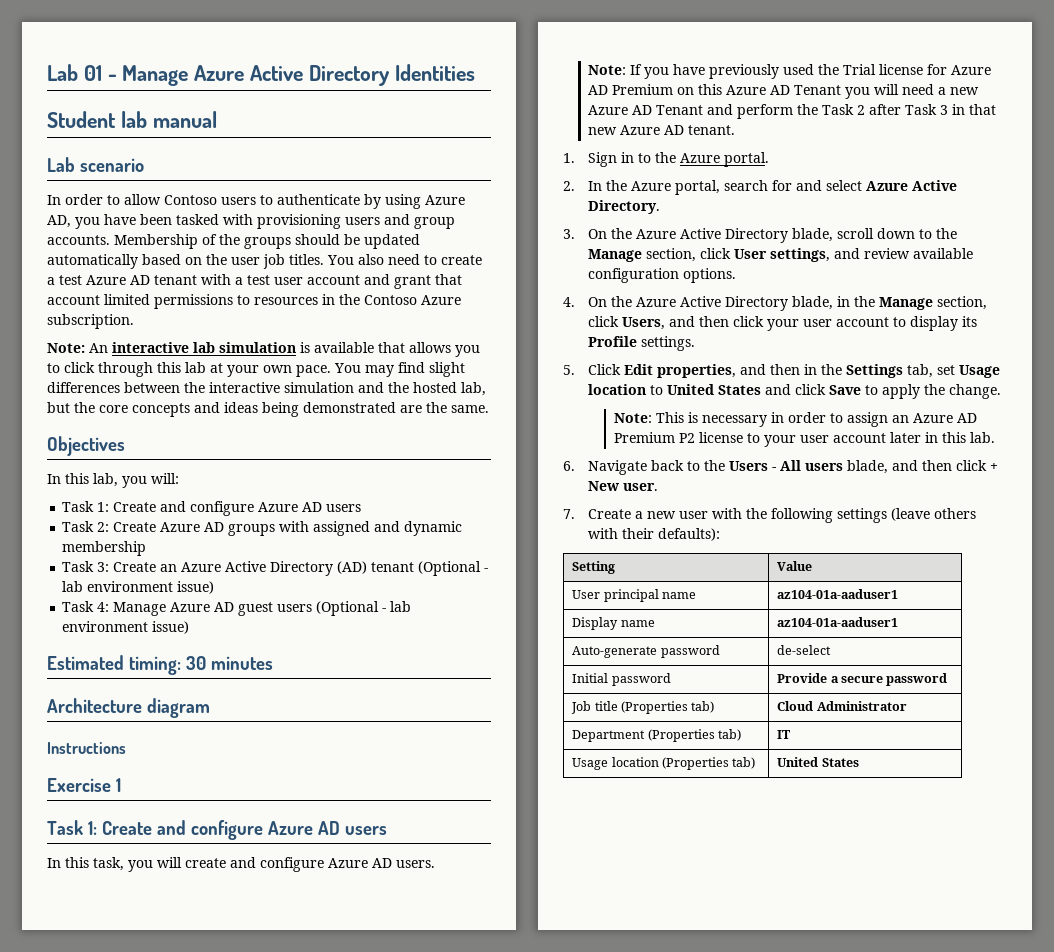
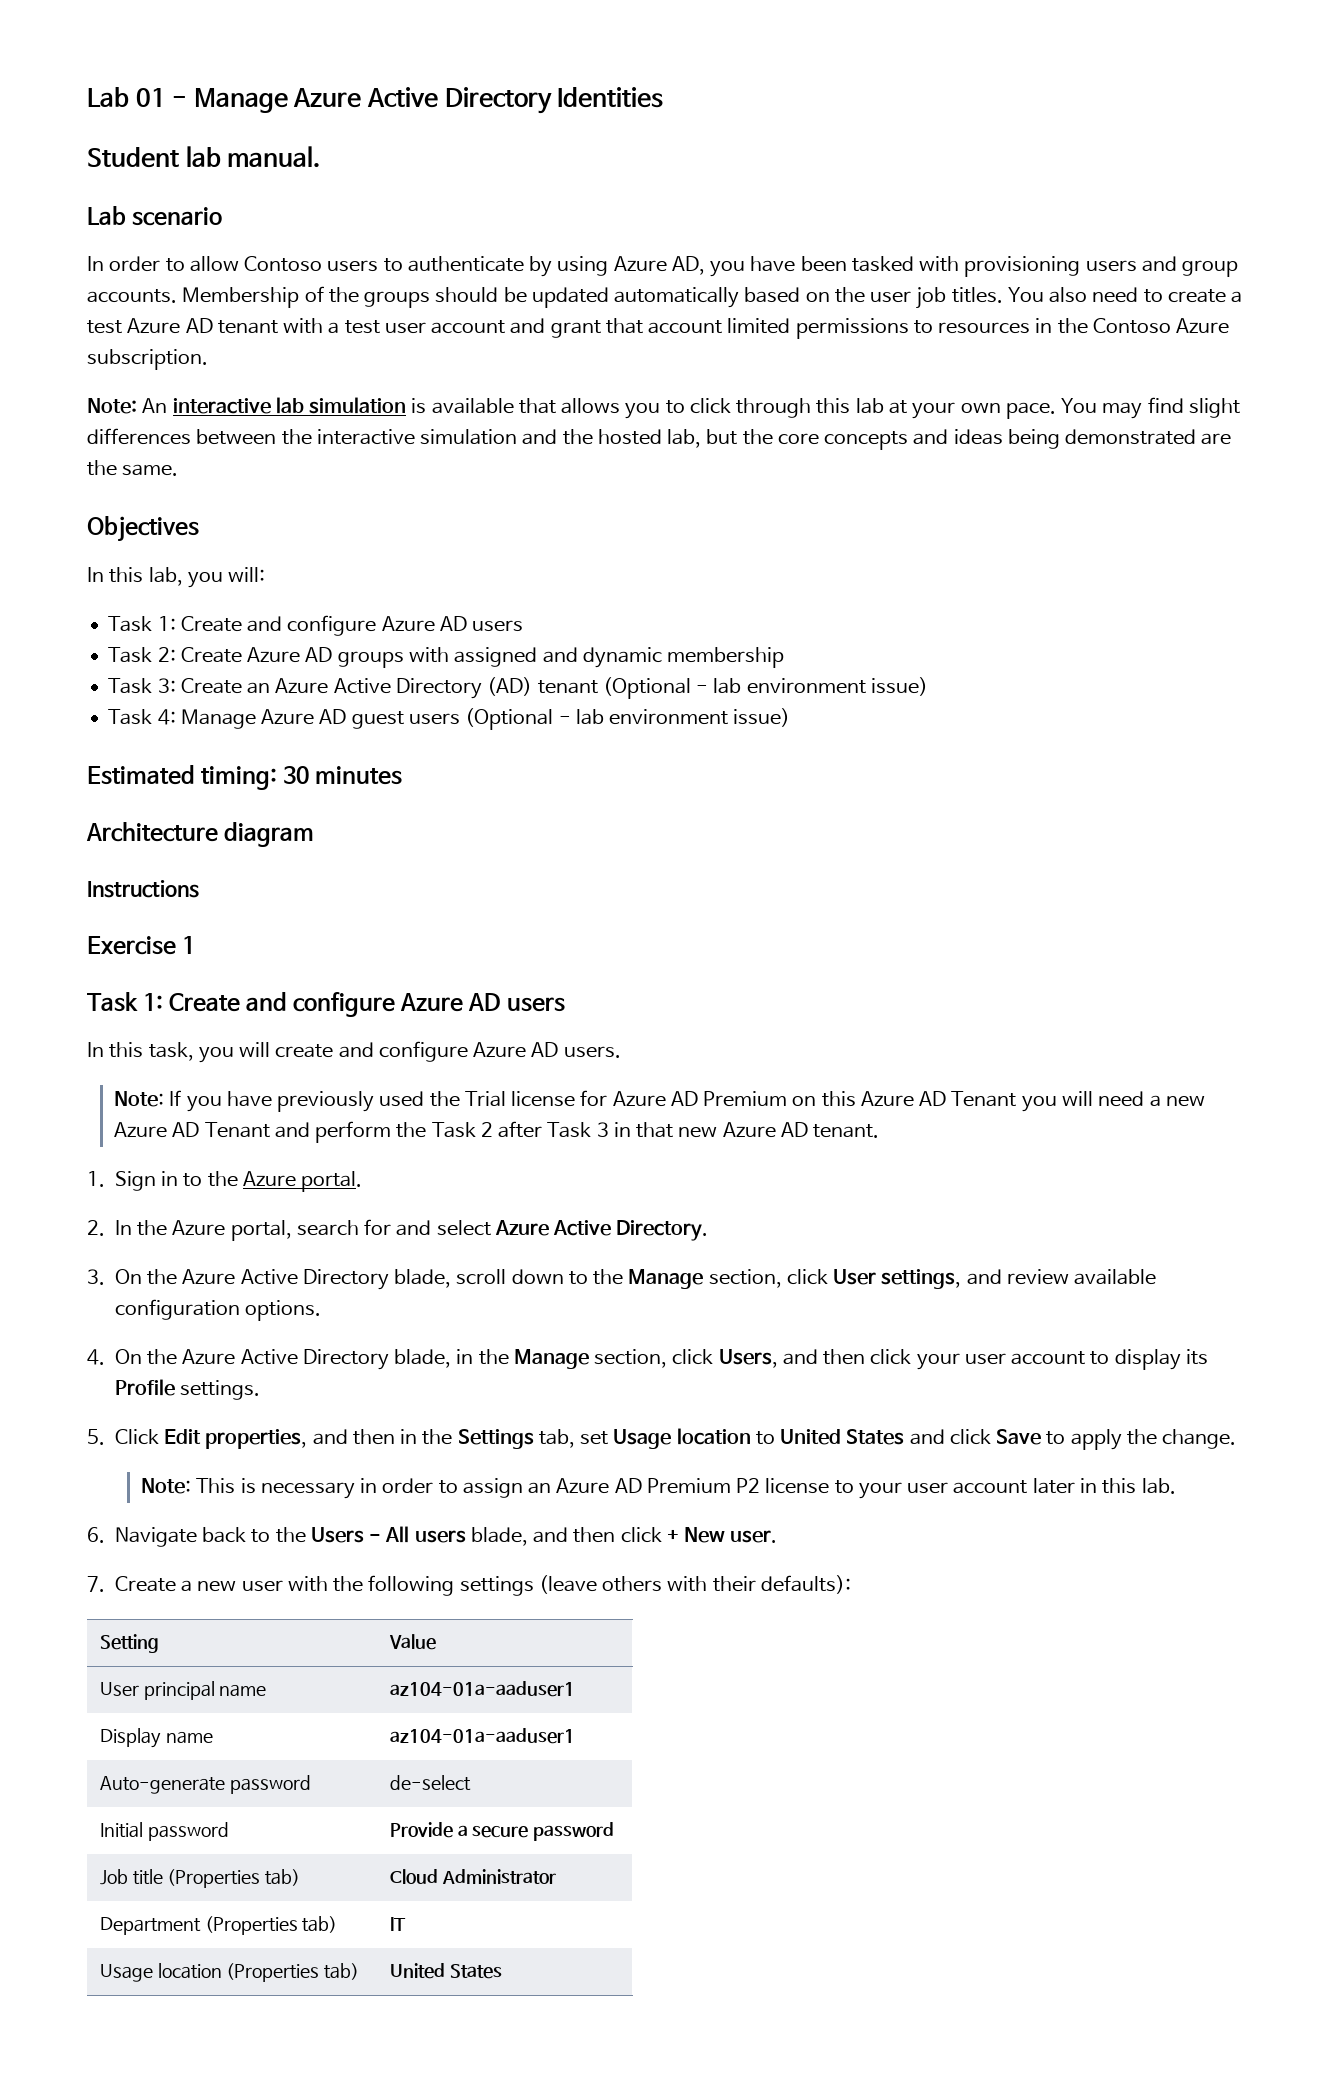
- Student lab manual
+ Student lab manual.

